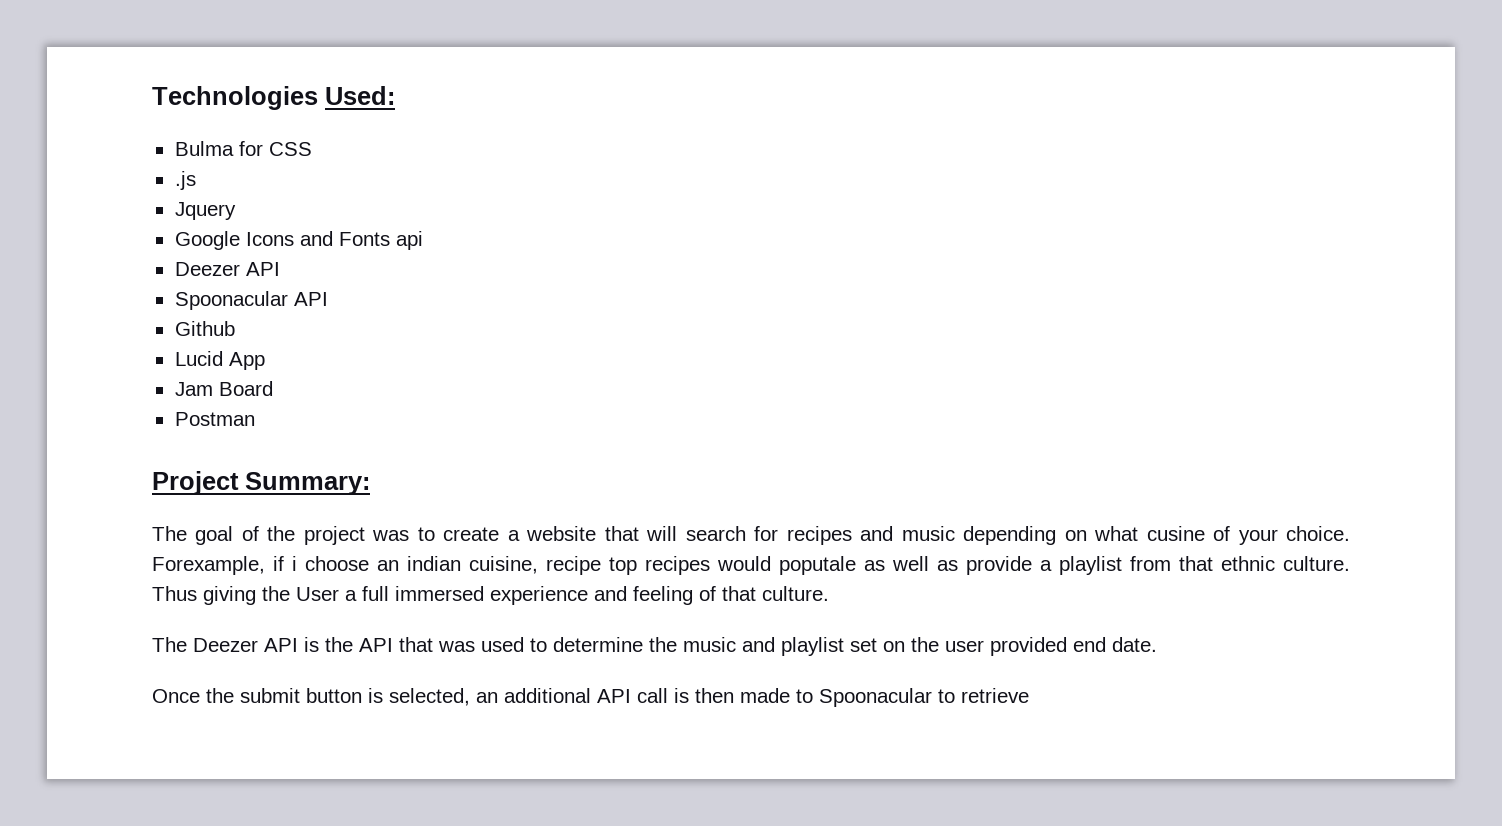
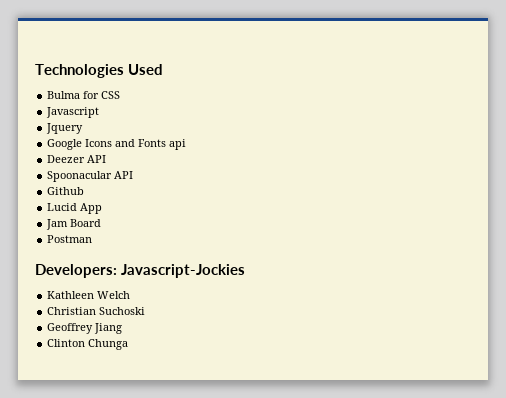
- Technologies Used:
+ Technologies Used
- .js
+ Javascript
- Project Summary:
- The goal of the project was to create a website that will search for recipes and music depending on what cusine of your choice. Forexample, if i choose an indian cuisine, recipe top recipes would poputale as well as provide a playlist from that ethnic culture. Thus giving the User a full immersed experience and feeling of that culture.
- The Deezer API is the API that was used to determine the music and playlist set on the user provided end date.
- Once the submit button is selected, an additional API call is then made to Spoonacular to retrieve
+ Developers: Javascript-Jockies
+ Kathleen Welch
+ Christian Suchoski
+ Geoffrey Jiang
+ Clinton Chunga

